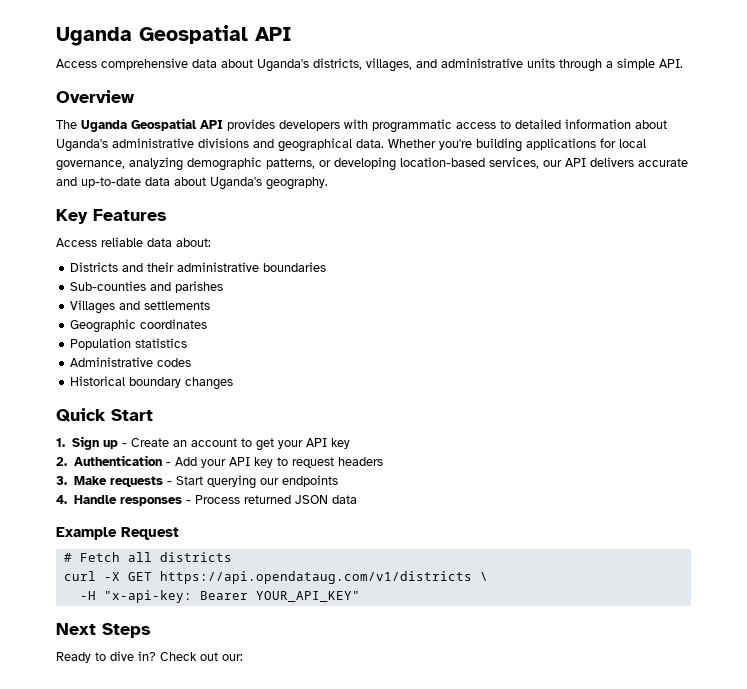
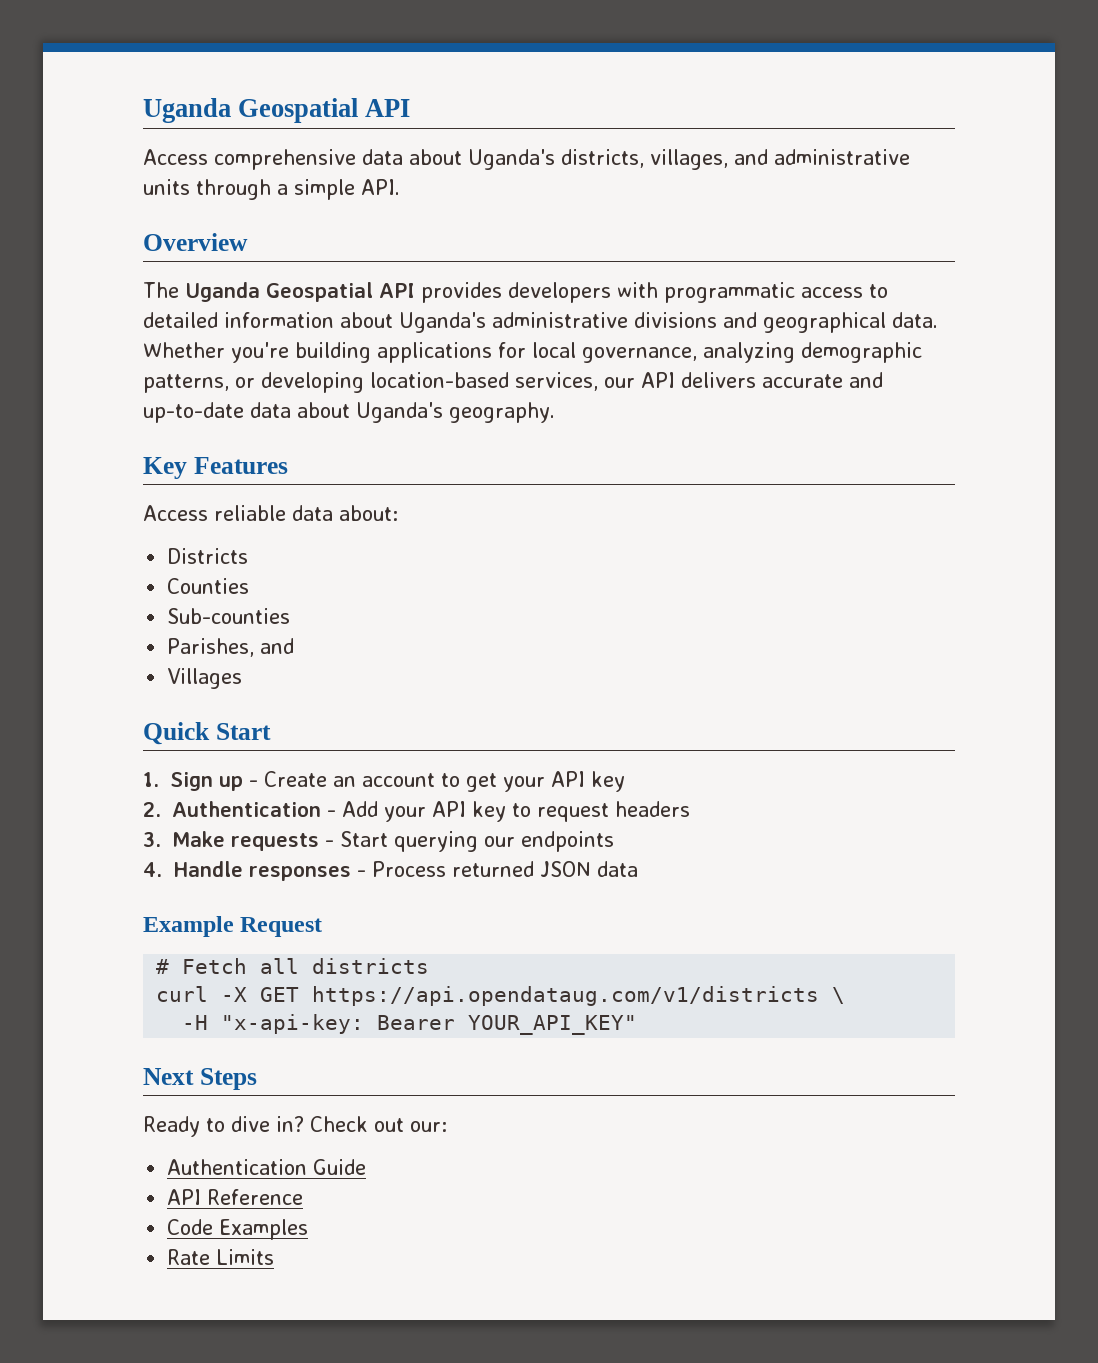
- Districts and their administrative boundaries
+ Districts
+ Counties
- Sub-counties and parishes
+ Sub-counties
+ Parishes, and
- Villages and settlements
- Geographic coordinates
- Population statistics
- Administrative codes
- Historical boundary changes
+ Villages
+ Authentication Guide
+ API Reference
+ Code Examples
+ Rate Limits

